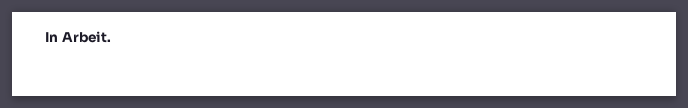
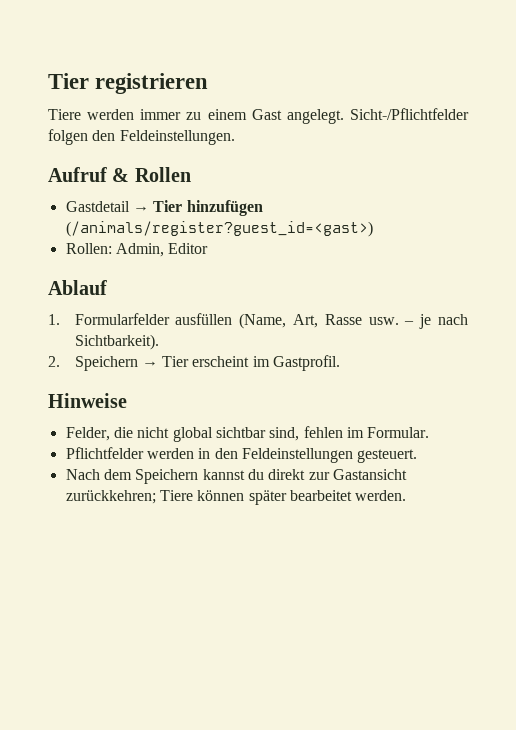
- In Arbeit.
+ Tier registrieren
+ Tiere werden immer zu einem Gast angelegt. Sicht-/Pflichtfelder folgen den Feldeinstellungen.
+ Aufruf & Rollen
+ Gastdetail → Tier hinzufügen (/animals/register?guest_id=<gast>)
+ Rollen: Admin, Editor
+ Ablauf
+ 1. Formularfelder ausfüllen (Name, Art, Rasse usw. – je nach Sichtbarkeit).
+ 2. Speichern → Tier erscheint im Gastprofil.
+ Hinweise
+ Felder, die nicht global sichtbar sind, fehlen im Formular.
+ Pflichtfelder werden in den Feldeinstellungen gesteuert.
+ Nach dem Speichern kannst du direkt zur Gastansicht zurückkehren; Tiere können später bearbeitet werden.

